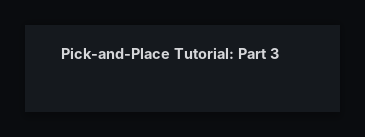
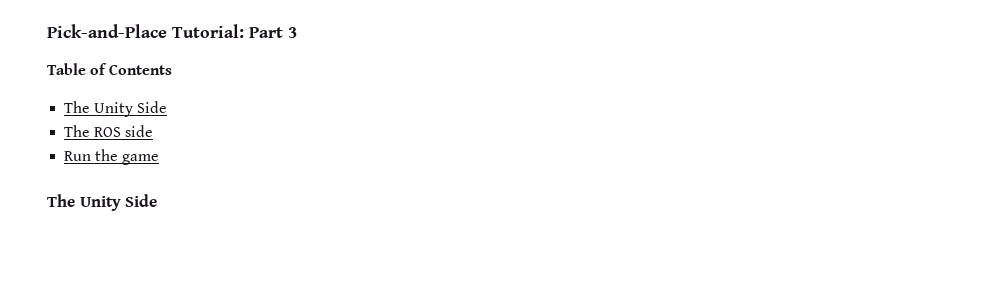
+ Table of Contents
+ The Unity Side
+ The ROS side
+ Run the game
+ The Unity Side

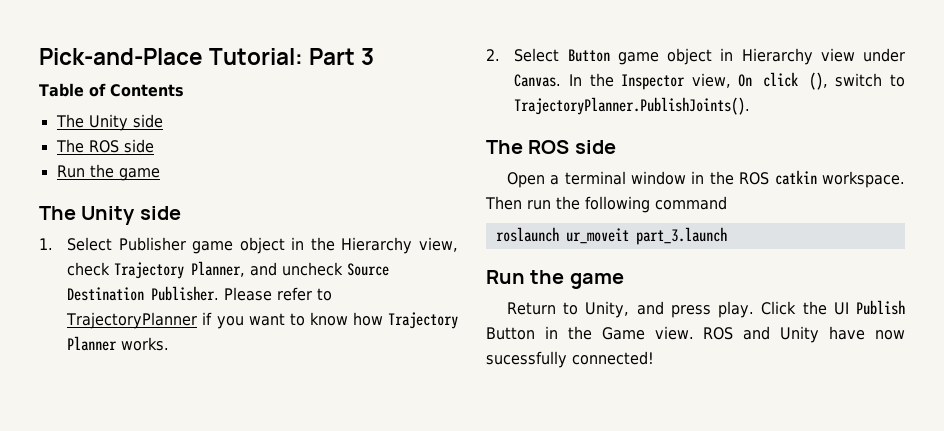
  Table of Contents
- The Unity Side
+ The Unity side
  The ROS side
  Run the game
- The Unity Side
+ The Unity side
+ 1. Select Publisher game object in the Hierarchy view, check Trajectory Planner, and uncheck Source Destination Publisher. Please refer to TrajectoryPlanner if you want to know how Trajectory Planner works.
+ 2. Select Button game object in Hierarchy view under Canvas. In the Inspector view, On click (), switch to TrajectoryPlanner.PublishJoints().
+ The ROS side
+ Open a terminal window in the ROS catkin workspace. Then run the following command
+ roslaunch ur_moveit part_3.launch
+ Run the game
+ Return to Unity, and press play. Click the UI Publish Button in the Game view. ROS and Unity have now sucessfully connected!

